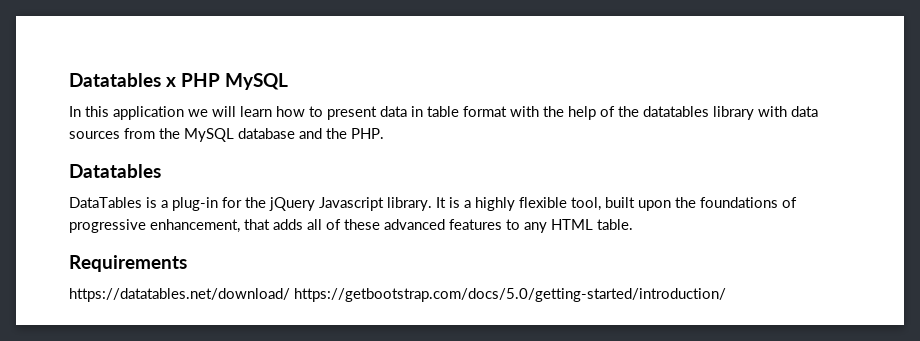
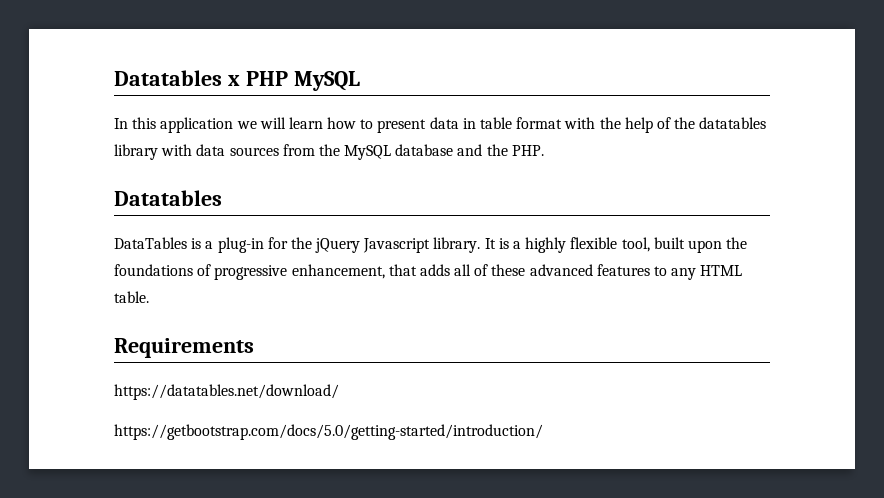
- https://datatables.net/download/ https://getbootstrap.com/docs/5.0/getting-started/introduction/
+ https://datatables.net/download/
+ https://getbootstrap.com/docs/5.0/getting-started/introduction/

